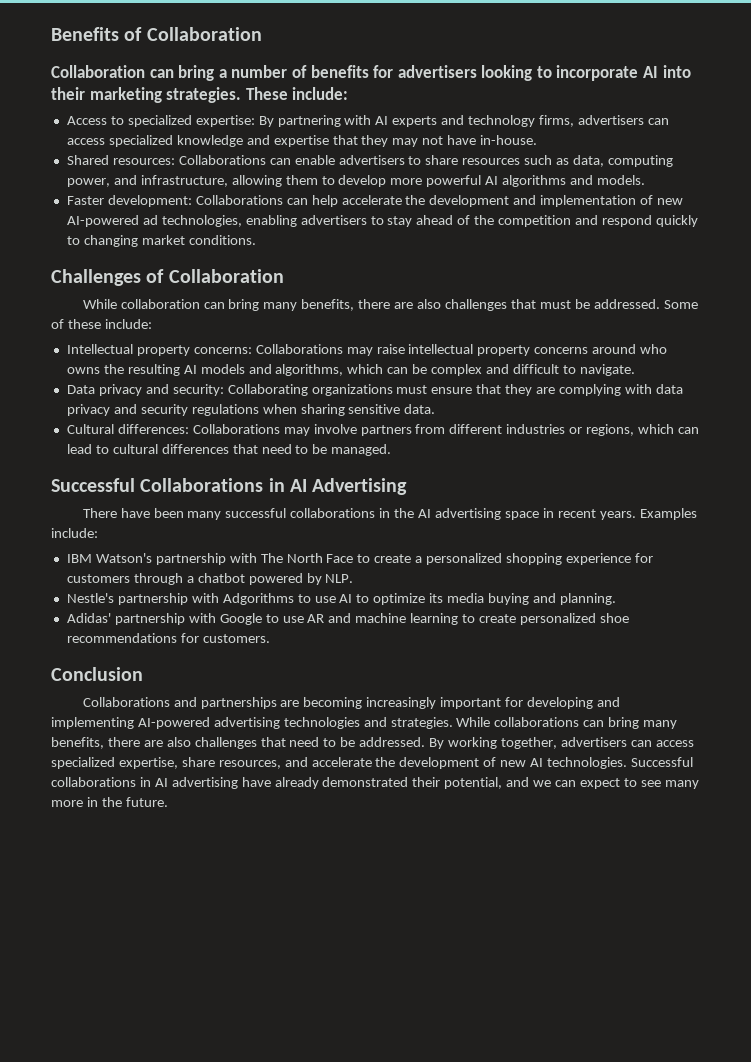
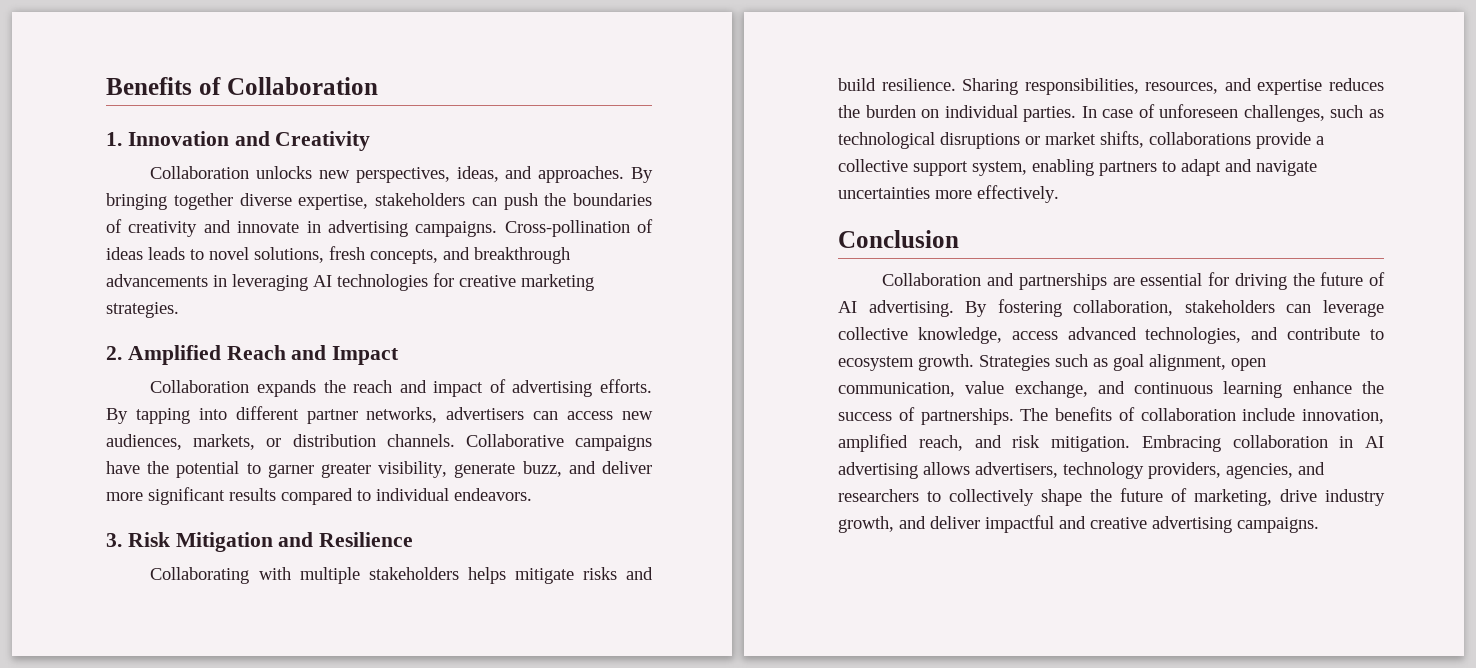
- Collaboration can bring a number of benefits for advertisers looking to incorporate AI into their marketing strategies. These include:
- Access to specialized expertise: By partnering with AI experts and technology firms, advertisers can access specialized knowledge and expertise that they may not have in-house.
- Shared resources: Collaborations can enable advertisers to share resources such as data, computing power, and infrastructure, allowing them to develop more powerful AI algorithms and models.
- Faster development: Collaborations can help accelerate the development and implementation of new AI-powered ad technologies, enabling advertisers to stay ahead of the competition and respond quickly to changing market conditions.
- Challenges of Collaboration
- While collaboration can bring many benefits, there are also challenges that must be addressed. Some of these include:
- Intellectual property concerns: Collaborations may raise intellectual property concerns around who owns the resulting AI models and algorithms, which can be complex and difficult to navigate.
- Data privacy and security: Collaborating organizations must ensure that they are complying with data privacy and security regulations when sharing sensitive data.
- Cultural differences: Collaborations may involve partners from different industries or regions, which can lead to cultural differences that need to be managed.
- Successful Collaborations in AI Advertising
- There have been many successful collaborations in the AI advertising space in recent years. Examples include:
- IBM Watson's partnership with The North Face to create a personalized shopping experience for customers through a chatbot powered by NLP.
- Nestle's partnership with Adgorithms to use AI to optimize its media buying and planning.
- Adidas' partnership with Google to use AR and machine learning to create personalized shoe recommendations for customers.
+ 1. Innovation and Creativity
+ Collaboration unlocks new perspectives, ideas, and approaches. By bringing together diverse expertise, stakeholders can push the boundaries of creativity and innovate in advertising campaigns. Cross-pollination of ideas leads to novel solutions, fresh concepts, and breakthrough advancements in leveraging AI technologies for creative marketing strategies.
+ 2. Amplified Reach and Impact
+ Collaboration expands the reach and impact of advertising efforts. By tapping into different partner networks, advertisers can access new audiences, markets, or distribution channels. Collaborative campaigns have the potential to garner greater visibility, generate buzz, and deliver more significant results compared to individual endeavors.
+ 3. Risk Mitigation and Resilience
+ Collaborating with multiple stakeholders helps mitigate risks and build resilience. Sharing responsibilities, resources, and expertise reduces the burden on individual parties. In case of unforeseen challenges, such as technological disruptions or market shifts, collaborations provide a collective support system, enabling partners to adapt and navigate uncertainties more effectively.
- Collaborations and partnerships are becoming increasingly important for developing and implementing AI-powered advertising technologies and strategies. While collaborations can bring many benefits, there are also challenges that need to be addressed. By working together, advertisers can access specialized expertise, share resources, and accelerate the development of new AI technologies. Successful collaborations in AI advertising have already demonstrated their potential, and we can expect to see many more in the future.
+ Collaboration and partnerships are essential for driving the future of AI advertising. By fostering collaboration, stakeholders can leverage collective knowledge, access advanced technologies, and contribute to ecosystem growth. Strategies such as goal alignment, open communication, value exchange, and continuous learning enhance the success of partnerships. The benefits of collaboration include innovation, amplified reach, and risk mitigation. Embracing collaboration in AI advertising allows advertisers, technology providers, agencies, and researchers to collectively shape the future of marketing, drive industry growth, and deliver impactful and creative advertising campaigns.

